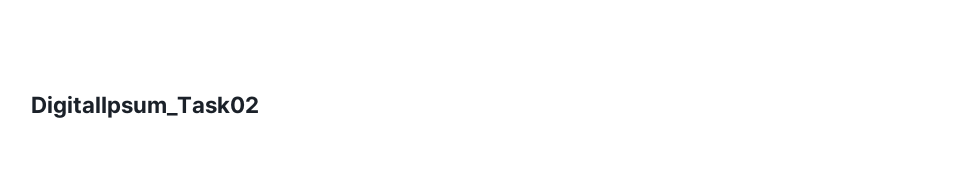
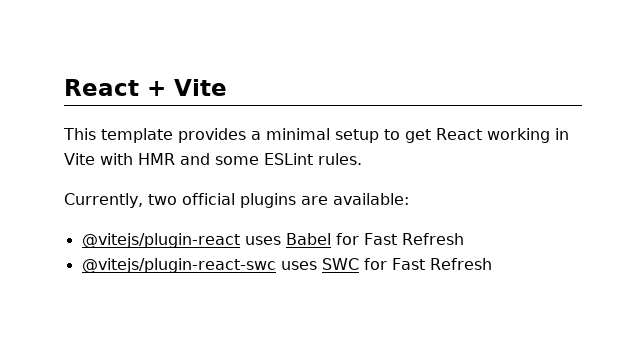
- DigitalIpsum_Task02
+ React + Vite
+ This template provides a minimal setup to get React working in Vite with HMR and some ESLint rules.
+ Currently, two official plugins are available:
+ @vitejs/plugin-react uses Babel for Fast Refresh
+ @vitejs/plugin-react-swc uses SWC for Fast Refresh

